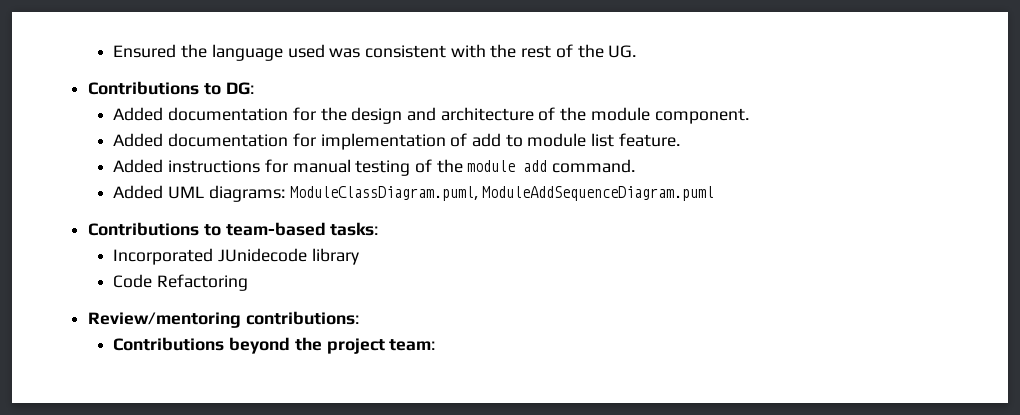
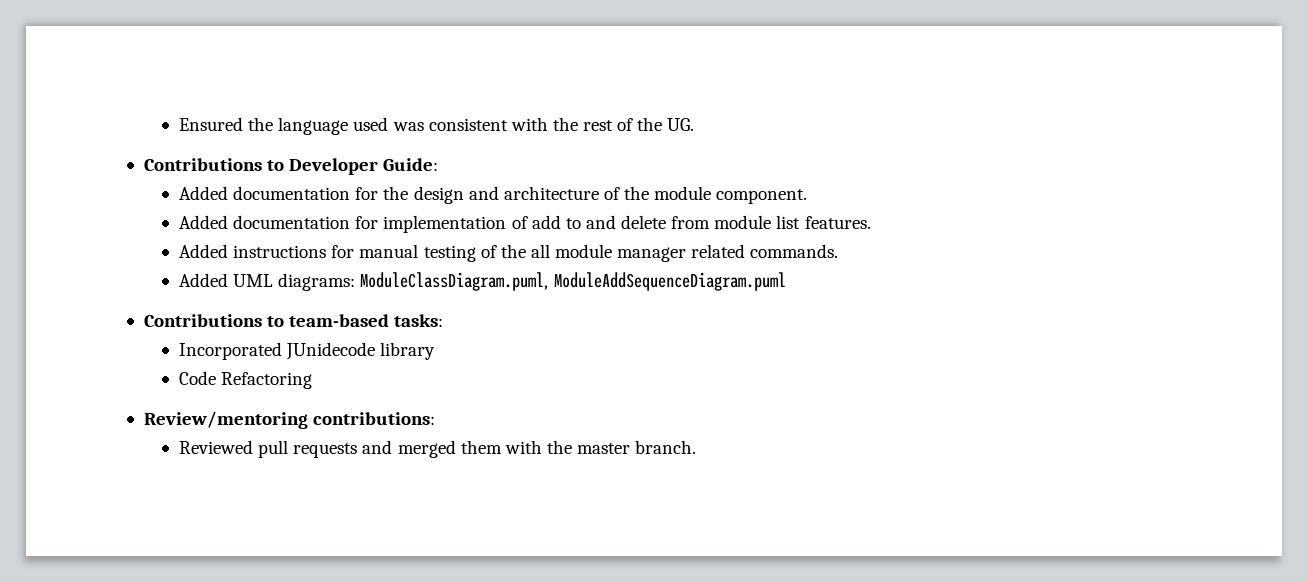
- Contributions to DG:
+ Contributions to Developer Guide:
- Added documentation for implementation of add to module list feature.
+ Added documentation for implementation of add to and delete from module list features.
- Added instructions for manual testing of the module add command.
+ Added instructions for manual testing of the all module manager related commands.
- Contributions beyond the project team:
+ Reviewed pull requests and merged them with the master branch.

